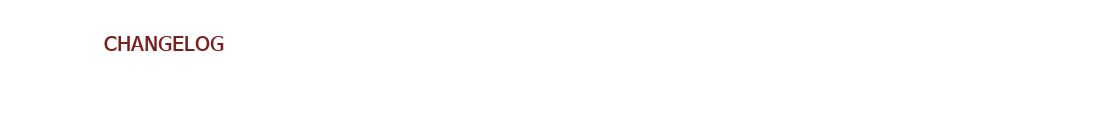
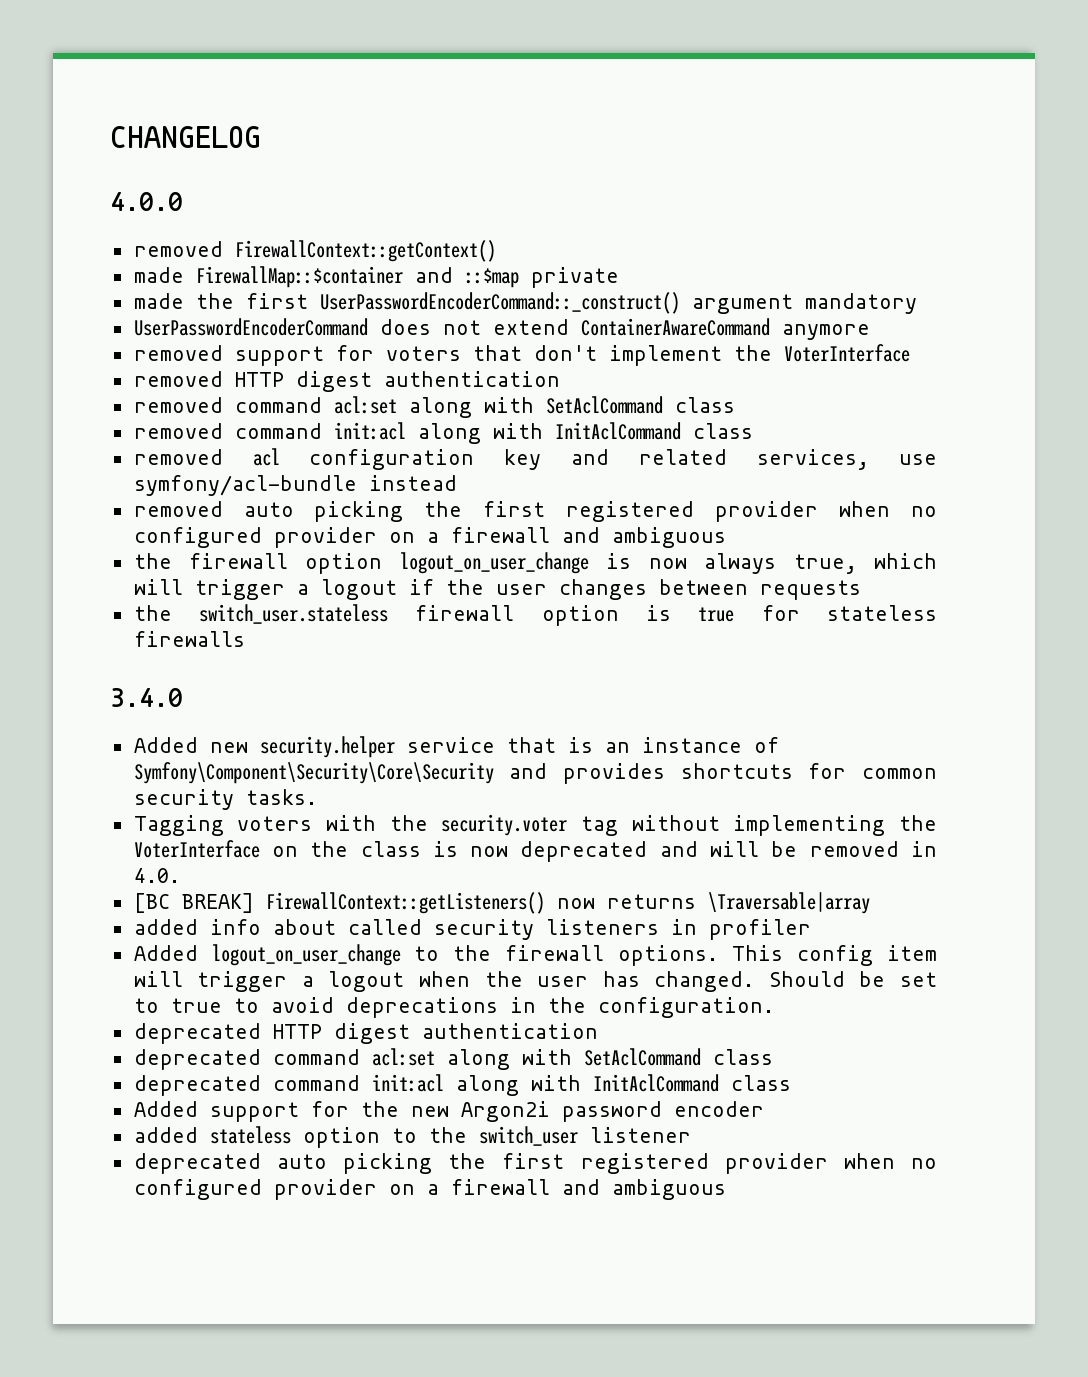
+ 4.0.0
+ removed FirewallContext::getContext()
+ made FirewallMap::$container and ::$map private
+ made the first UserPasswordEncoderCommand::_construct() argument mandatory
+ UserPasswordEncoderCommand does not extend ContainerAwareCommand anymore
+ removed support for voters that don't implement the VoterInterface
+ removed HTTP digest authentication
+ removed command acl:set along with SetAclCommand class
+ removed command init:acl along with InitAclCommand class
+ removed acl configuration key and related services, use symfony/acl-bundle instead
+ removed auto picking the first registered provider when no configured provider on a firewall and ambiguous
+ the firewall option logout_on_user_change is now always true, which will trigger a logout if the user changes between requests
+ the switch_user.stateless firewall option is true for stateless firewalls
+ 3.4.0
+ Added new security.helper service that is an instance of Symfony\Component\Security\Core\Security and provides shortcuts for common security tasks.
+ Tagging voters with the security.voter tag without implementing the VoterInterface on the class is now deprecated and will be removed in 4.0.
+ [BC BREAK] FirewallContext::getListeners() now returns \Traversable|array
+ added info about called security listeners in profiler
+ Added logout_on_user_change to the firewall options. This config item will trigger a logout when the user has changed. Should be set to true to avoid deprecations in the configuration.
+ deprecated HTTP digest authentication
+ deprecated command acl:set along with SetAclCommand class
+ deprecated command init:acl along with InitAclCommand class
+ Added support for the new Argon2i password encoder
+ added stateless option to the switch_user listener
+ deprecated auto picking the first registered provider when no configured provider on a firewall and ambiguous

